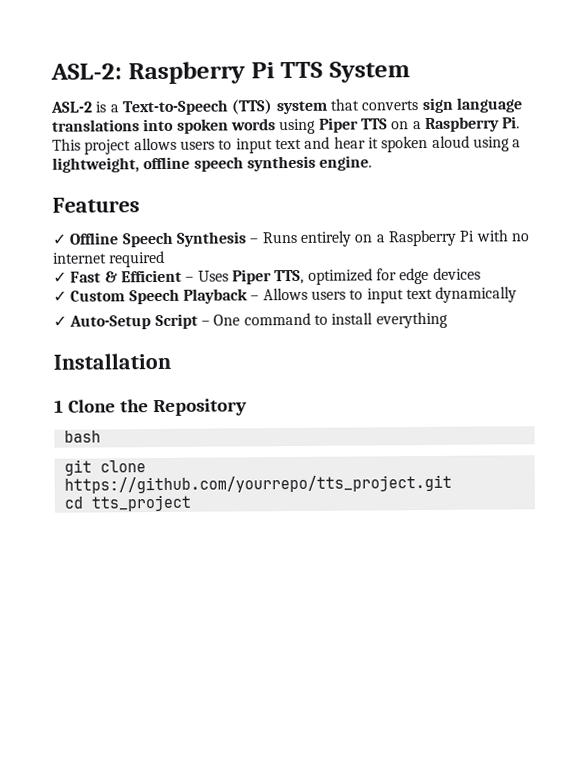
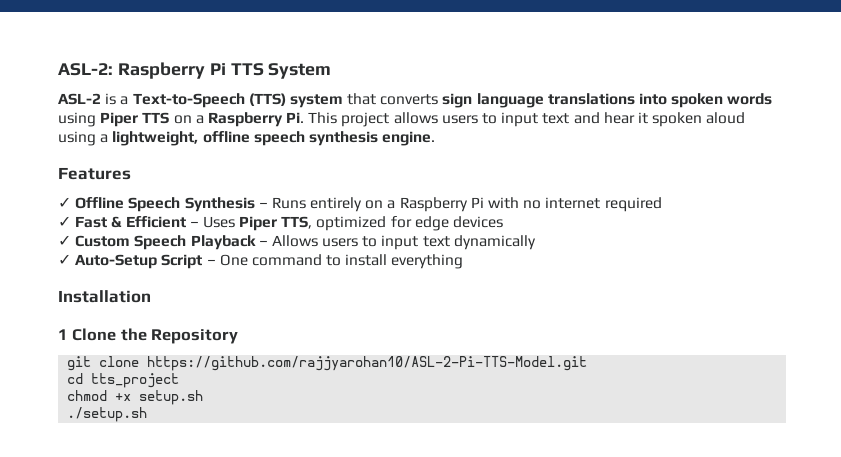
- bash
- git clone https://github.com/yourrepo/tts_project.git
+ git clone https://github.com/rajjyarohan10/ASL-2-Pi-TTS-Model.git
+ chmod +x setup.sh
+ ./setup.sh

